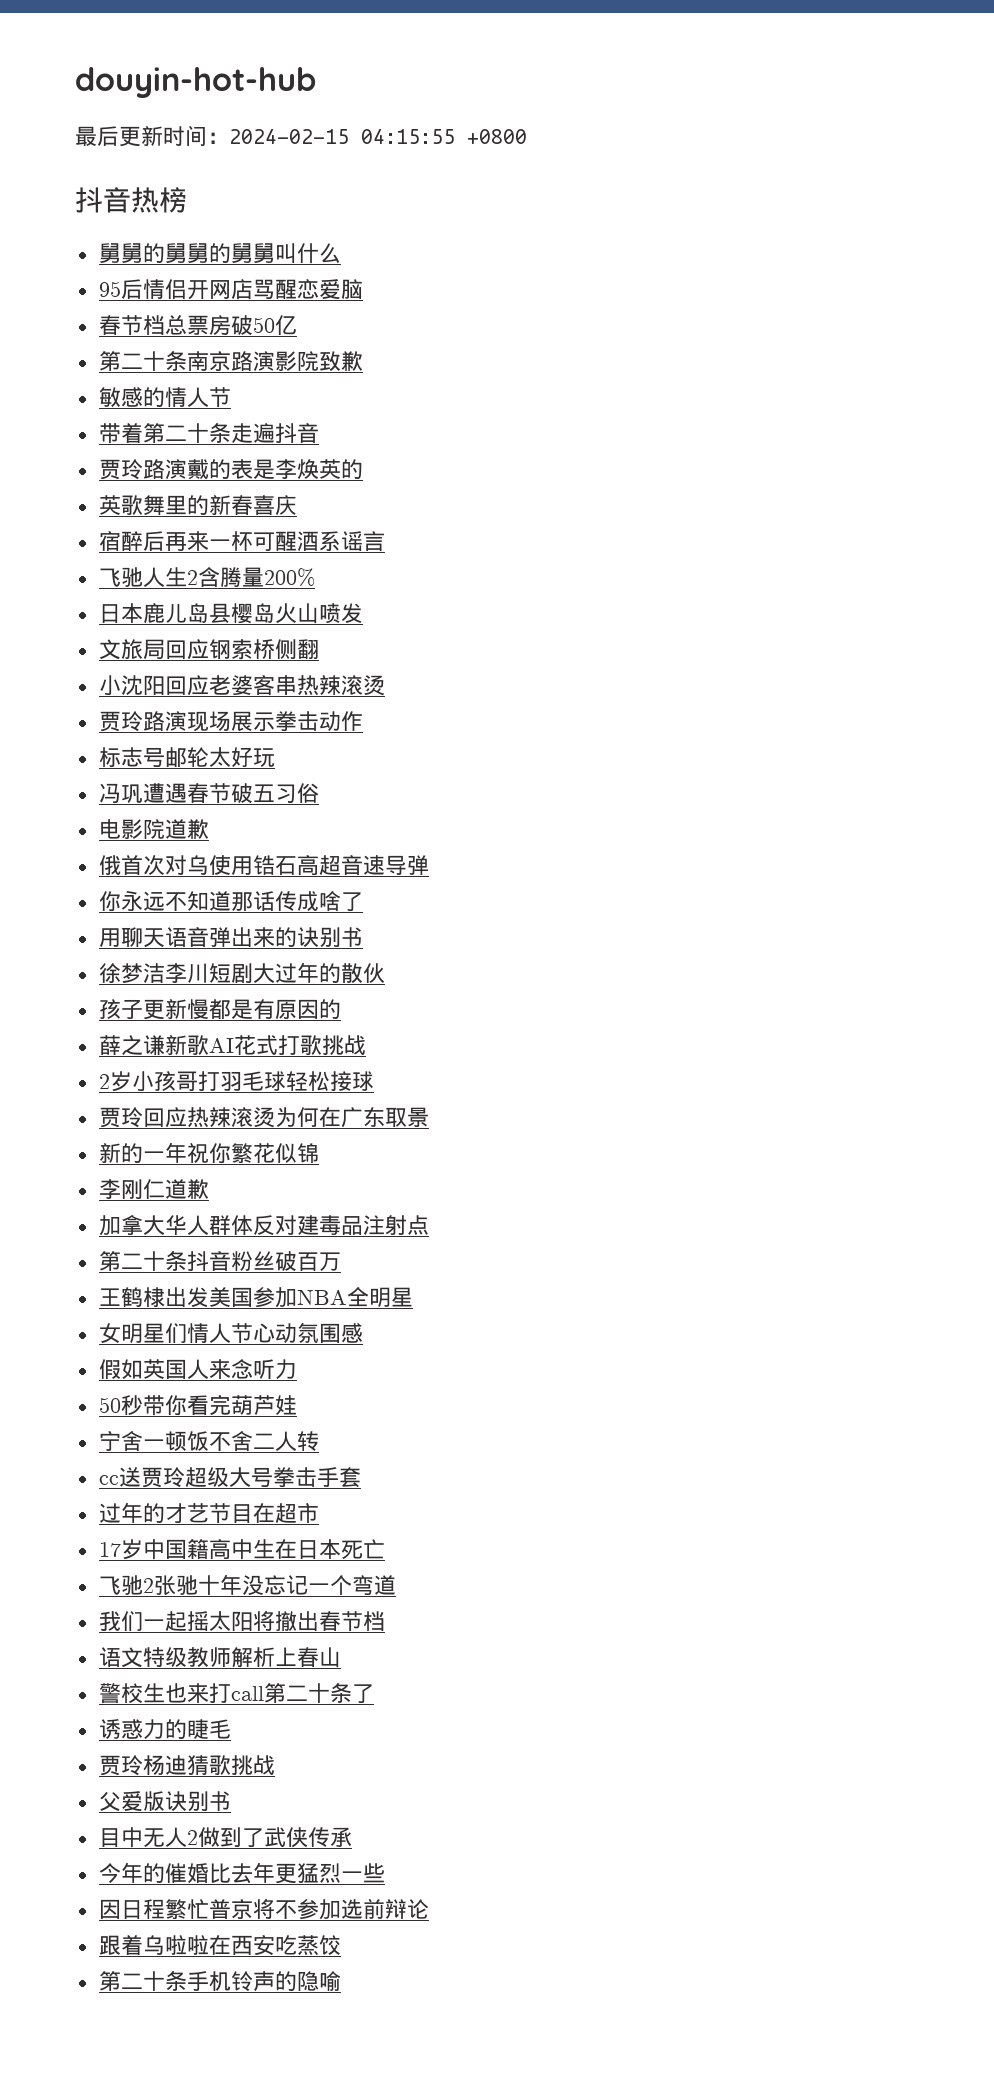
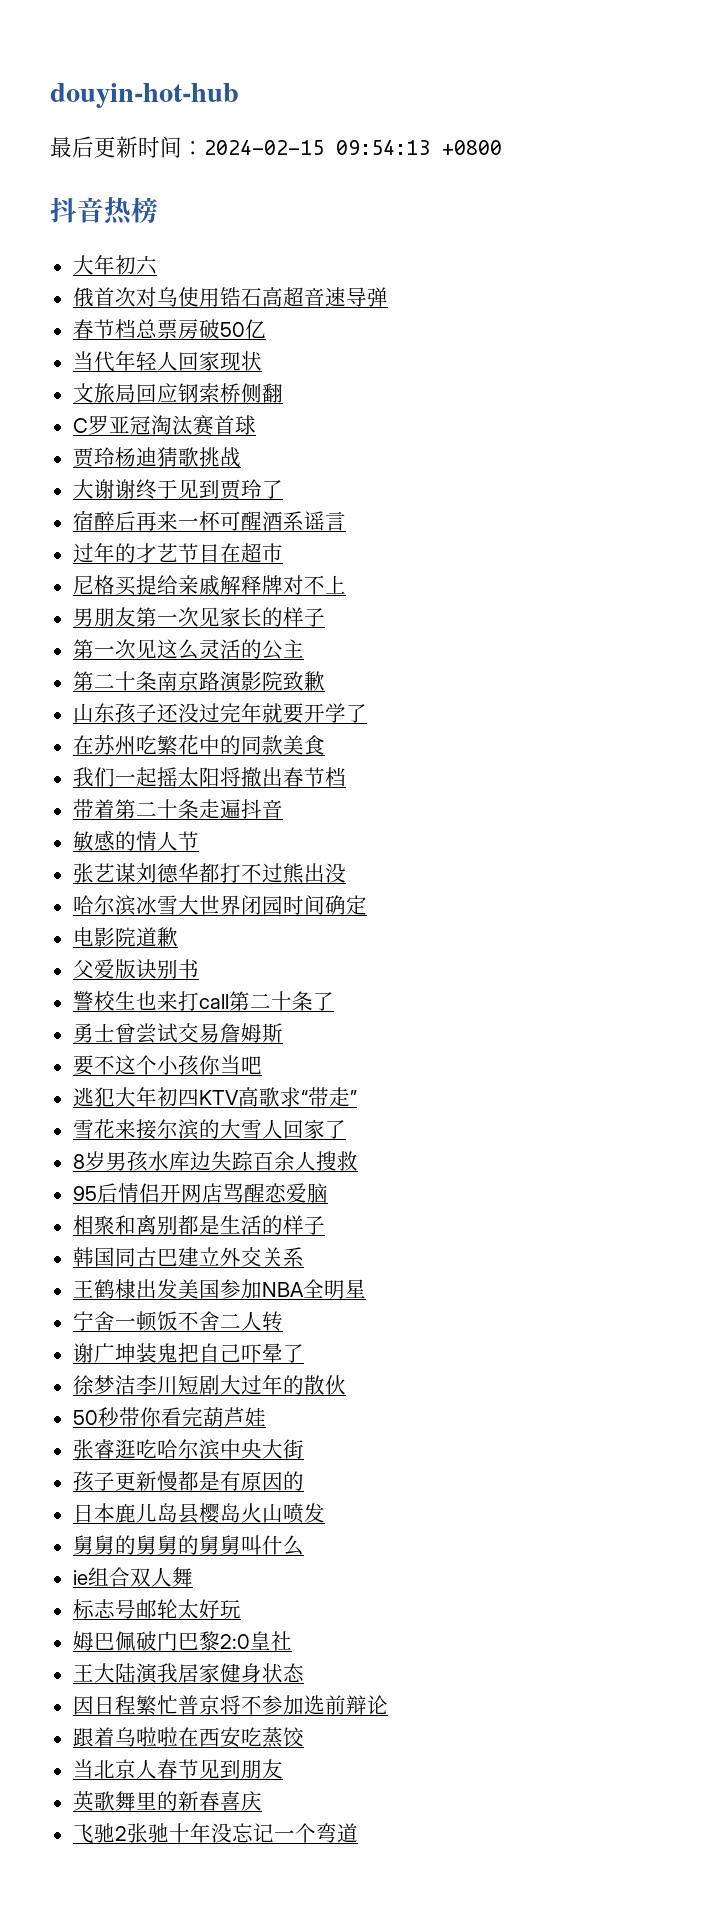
- 最后更新时间：2024-02-15 04:15:55 +0800
+ 最后更新时间：2024-02-15 09:54:13 +0800
- 舅舅的舅舅的舅舅叫什么
- 95后情侣开网店骂醒恋爱脑
- 春节档总票房破50亿
- 第二十条南京路演影院致歉
- 敏感的情人节
- 带着第二十条走遍抖音
- 贾玲路演戴的表是李焕英的
- 英歌舞里的新春喜庆
- 宿醉后再来一杯可醒酒系谣言
- 飞驰人生2含腾量200%
- 日本鹿儿岛县樱岛火山喷发
- 文旅局回应钢索桥侧翻
- 小沈阳回应老婆客串热辣滚烫
- 贾玲路演现场展示拳击动作
- 标志号邮轮太好玩
- 冯巩遭遇春节破五习俗
- 电影院道歉
+ 大年初六
- 你永远不知道那话传成啥了
- 用聊天语音弹出来的诀别书
+ 春节档总票房破50亿
+ 当代年轻人回家现状
+ 文旅局回应钢索桥侧翻
+ C罗亚冠淘汰赛首球
+ 贾玲杨迪猜歌挑战
+ 大谢谢终于见到贾玲了
+ 宿醉后再来一杯可醒酒系谣言
+ 过年的才艺节目在超市
+ 尼格买提给亲戚解释牌对不上
+ 男朋友第一次见家长的样子
+ 第一次见这么灵活的公主
+ 第二十条南京路演影院致歉
+ 山东孩子还没过完年就要开学了
+ 在苏州吃繁花中的同款美食
+ 我们一起摇太阳将撤出春节档
+ 带着第二十条走遍抖音
+ 敏感的情人节
+ 张艺谋刘德华都打不过熊出没
+ 哈尔滨冰雪大世界闭园时间确定
+ 电影院道歉
+ 父爱版诀别书
+ 警校生也来打call第二十条了
+ 勇士曾尝试交易詹姆斯
+ 要不这个小孩你当吧
+ 逃犯大年初四KTV高歌求“带走”
+ 雪花来接尔滨的大雪人回家了
+ 8岁男孩水库边失踪百余人搜救
+ 95后情侣开网店骂醒恋爱脑
+ 相聚和离别都是生活的样子
+ 韩国同古巴建立外交关系
+ 王鹤棣出发美国参加NBA全明星
+ 宁舍一顿饭不舍二人转
+ 谢广坤装鬼把自己吓晕了
+ 50秒带你看完葫芦娃
+ 张睿逛吃哈尔滨中央大街
- 薛之谦新歌AI花式打歌挑战
- 2岁小孩哥打羽毛球轻松接球
- 贾玲回应热辣滚烫为何在广东取景
- 新的一年祝你繁花似锦
- 李刚仁道歉
- 加拿大华人群体反对建毒品注射点
- 第二十条抖音粉丝破百万
- 王鹤棣出发美国参加NBA全明星
- 女明星们情人节心动氛围感
- 假如英国人来念听力
- 50秒带你看完葫芦娃
- 宁舍一顿饭不舍二人转
- cc送贾玲超级大号拳击手套
- 过年的才艺节目在超市
- 17岁中国籍高中生在日本死亡
- 飞驰2张驰十年没忘记一个弯道
- 我们一起摇太阳将撤出春节档
- 语文特级教师解析上春山
- 警校生也来打call第二十条了
- 诱惑力的睫毛
- 贾玲杨迪猜歌挑战
- 父爱版诀别书
- 目中无人2做到了武侠传承
- 今年的催婚比去年更猛烈一些
+ 日本鹿儿岛县樱岛火山喷发
+ 舅舅的舅舅的舅舅叫什么
+ ie组合双人舞
+ 标志号邮轮太好玩
+ 姆巴佩破门巴黎2:0皇社
+ 王大陆演我居家健身状态
- 第二十条手机铃声的隐喻
+ 当北京人春节见到朋友
+ 英歌舞里的新春喜庆
+ 飞驰2张驰十年没忘记一个弯道

